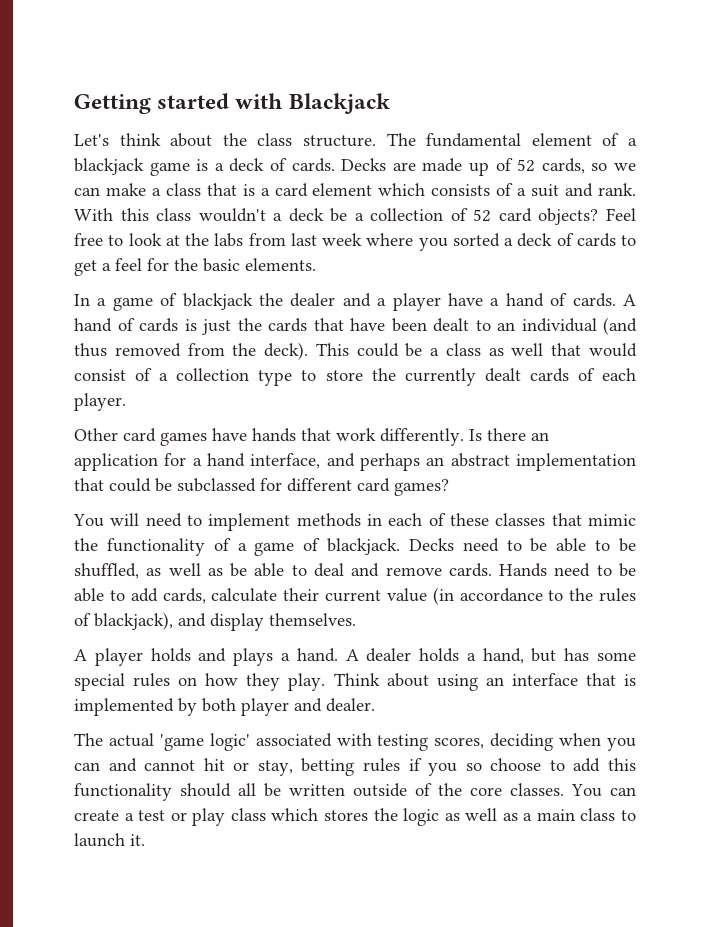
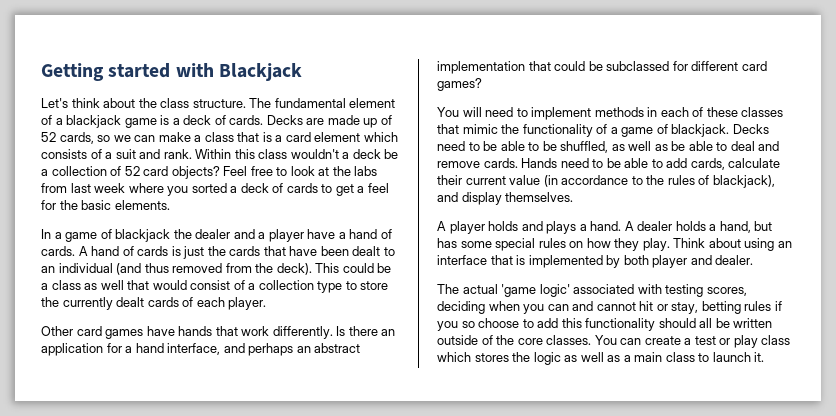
- With this class wouldn't a deck be a collection of 52 card objects?
+ Within this class wouldn't a deck be a collection of 52 card objects?

